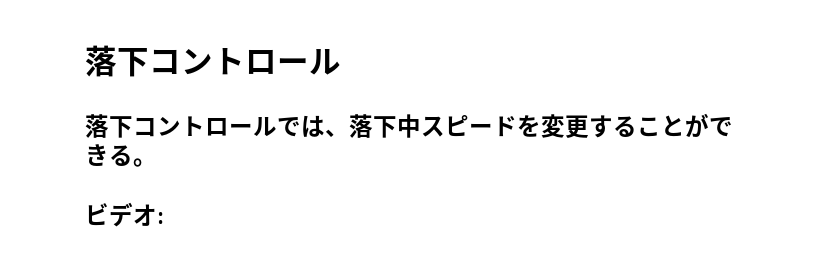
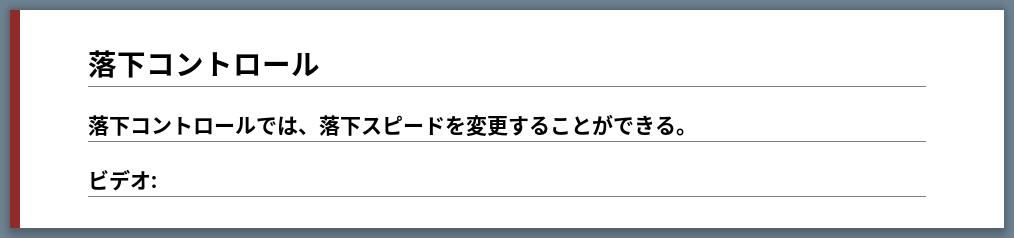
- 落下コントロールでは、落下中スピードを変更することができる。
+ 落下コントロールでは、落下スピードを変更することができる。

